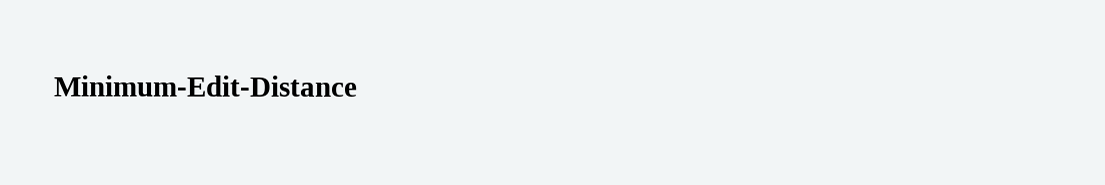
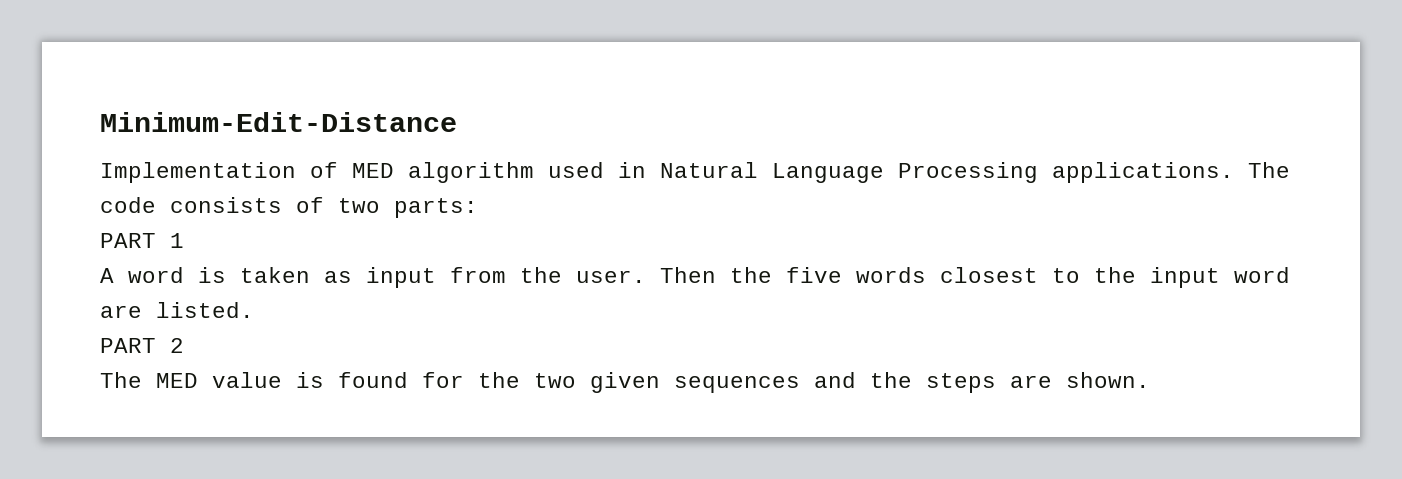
+ Implementation of MED algorithm used in Natural Language Processing applications. The code consists of two parts:
+ PART 1
+ A word is taken as input from the user. Then the five words closest to the input word are listed.
+ PART 2
+ The MED value is found for the two given sequences and the steps are shown.

